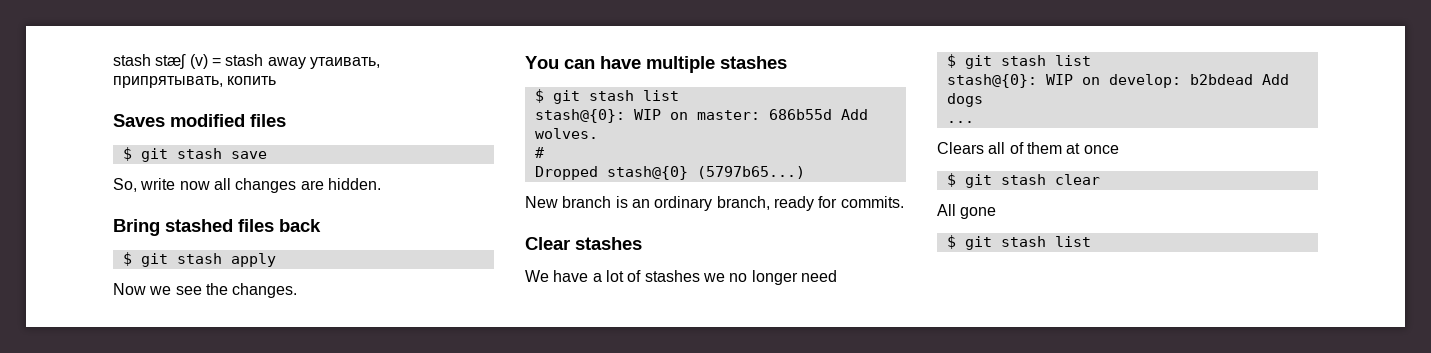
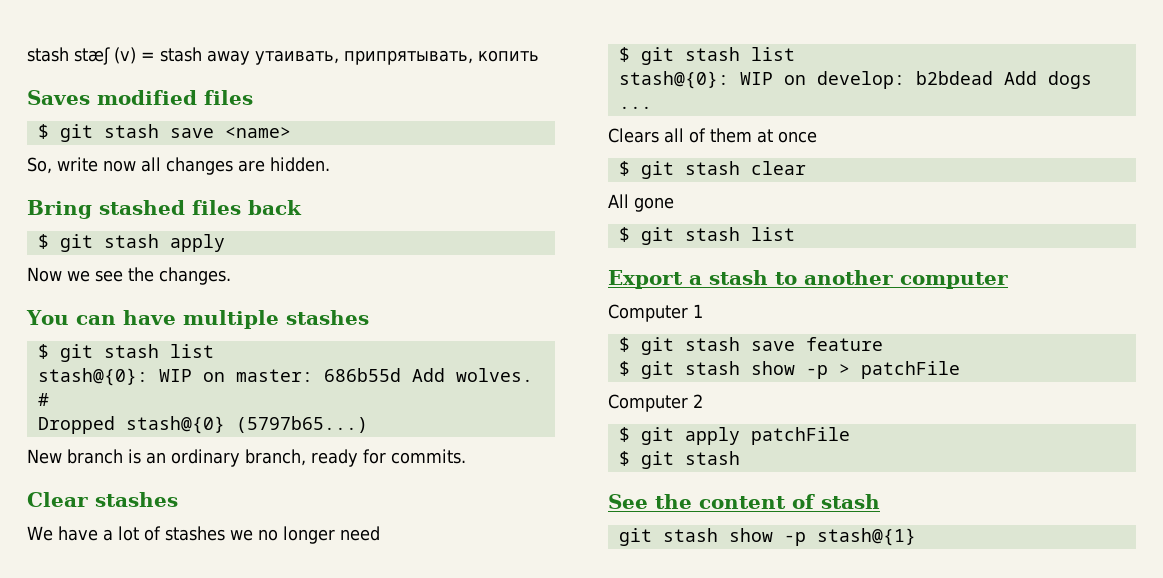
- $ git stash save
+ $ git stash save <name>
+ Export a stash to another computer
+ Computer 1
+ $ git stash save feature
+ $ git stash show -p > patchFile
+ Computer 2
+ $ git apply patchFile
+ $ git stash
+ See the content of stash
+ git stash show -p stash@{1}

